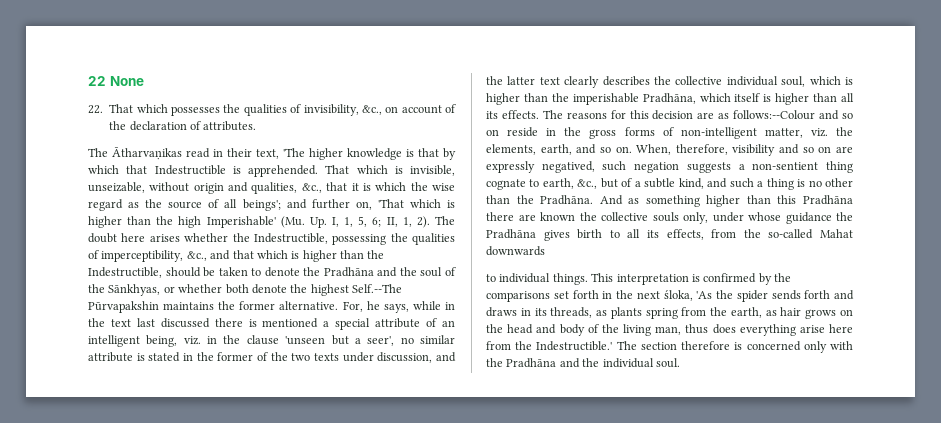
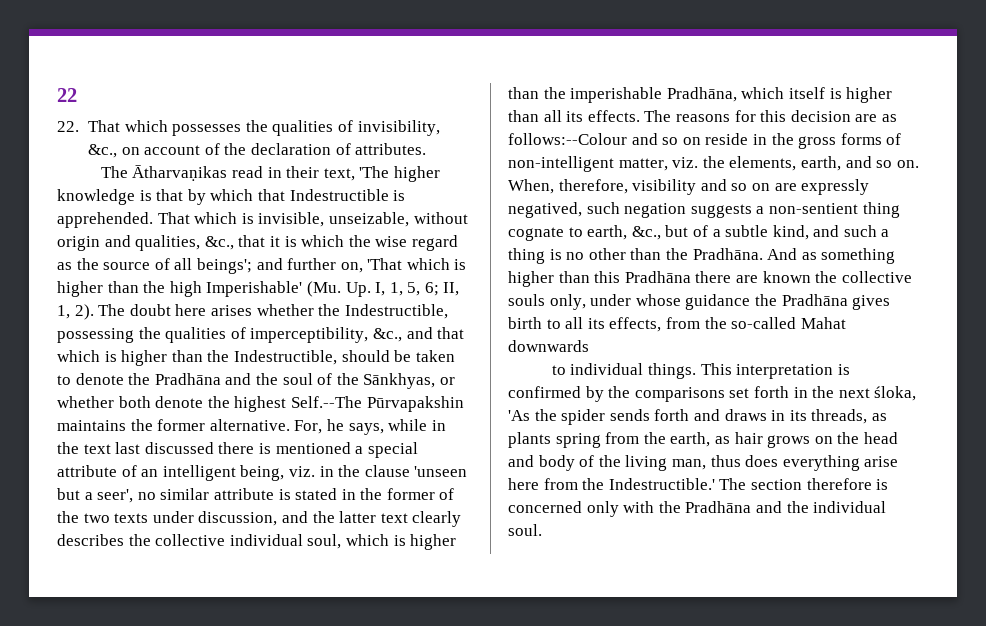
- 22 None
+ 22

